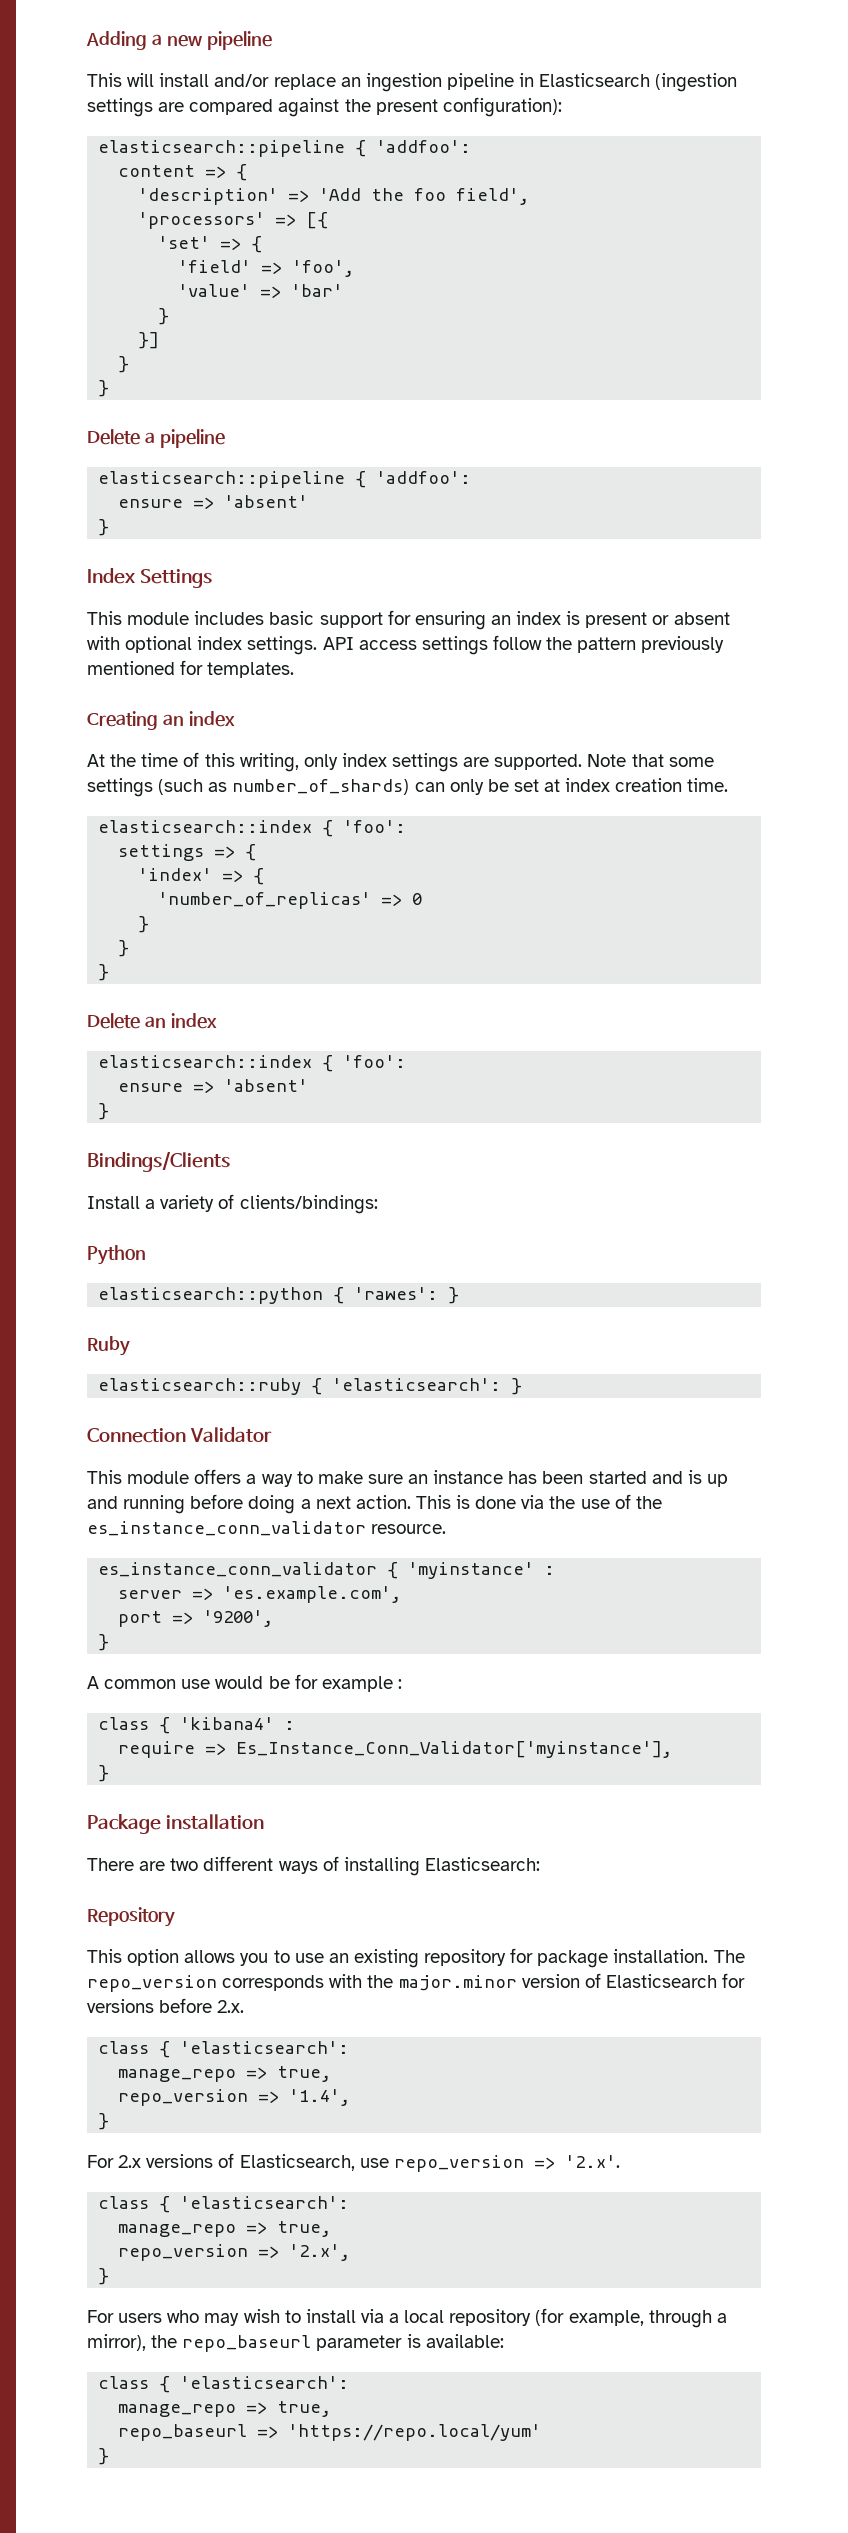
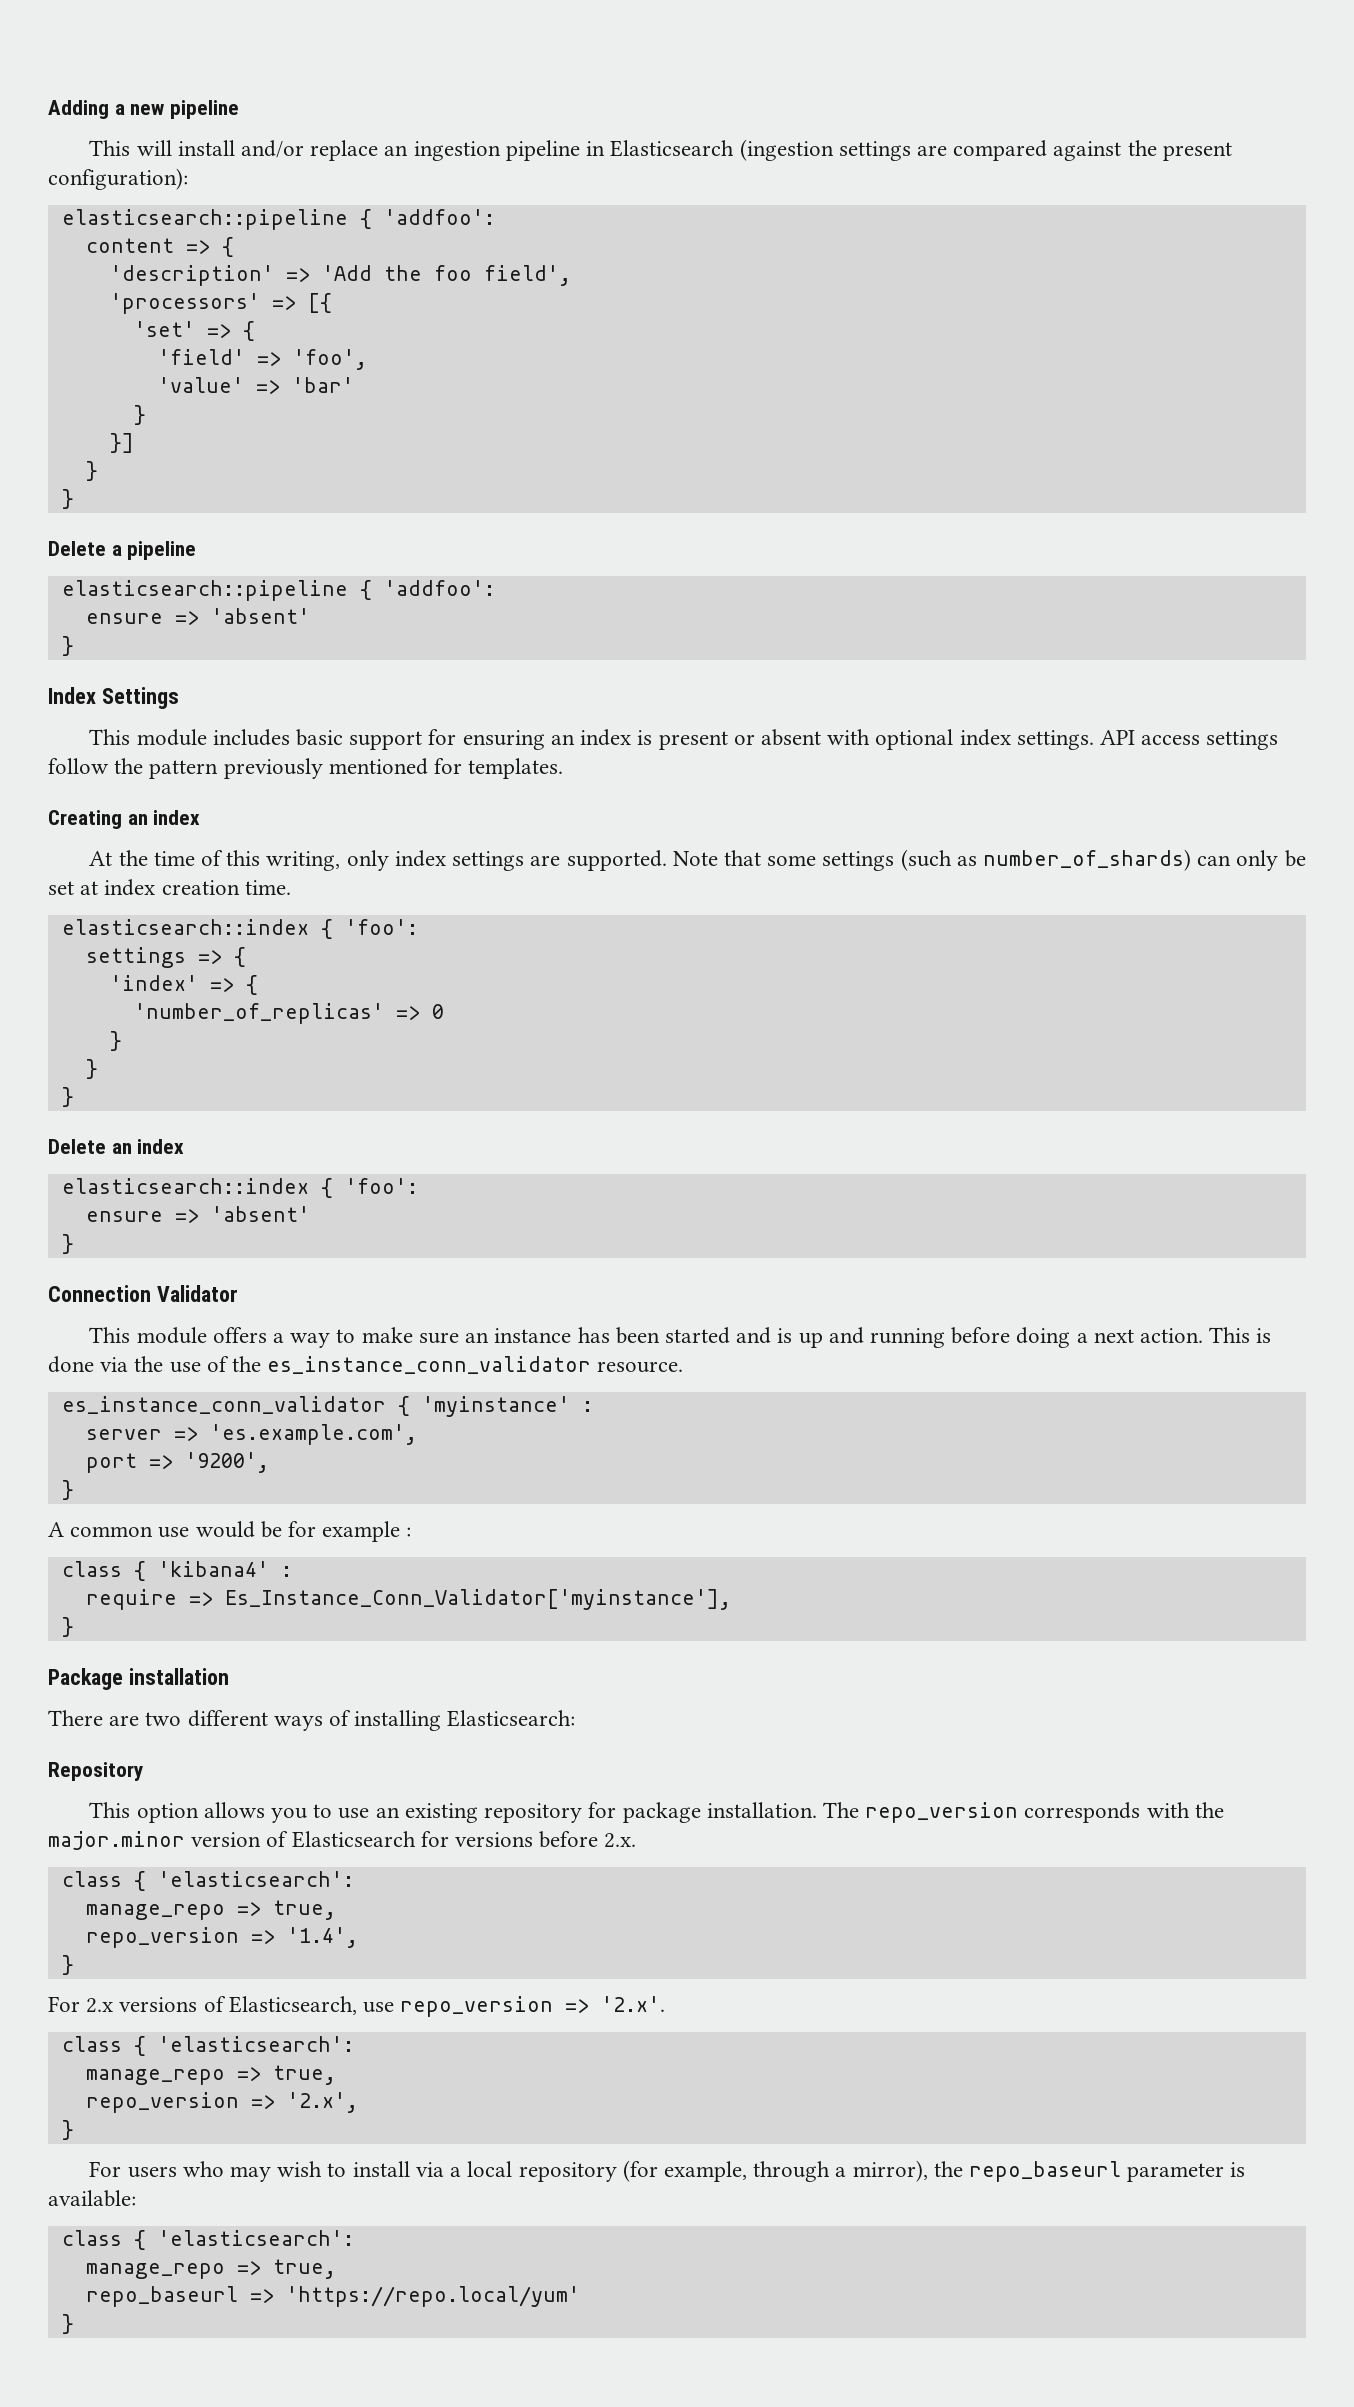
- Bindings/Clients
- Install a variety of clients/bindings:
- Python
- elasticsearch::python { 'rawes': }
- Ruby
- elasticsearch::ruby { 'elasticsearch': }

